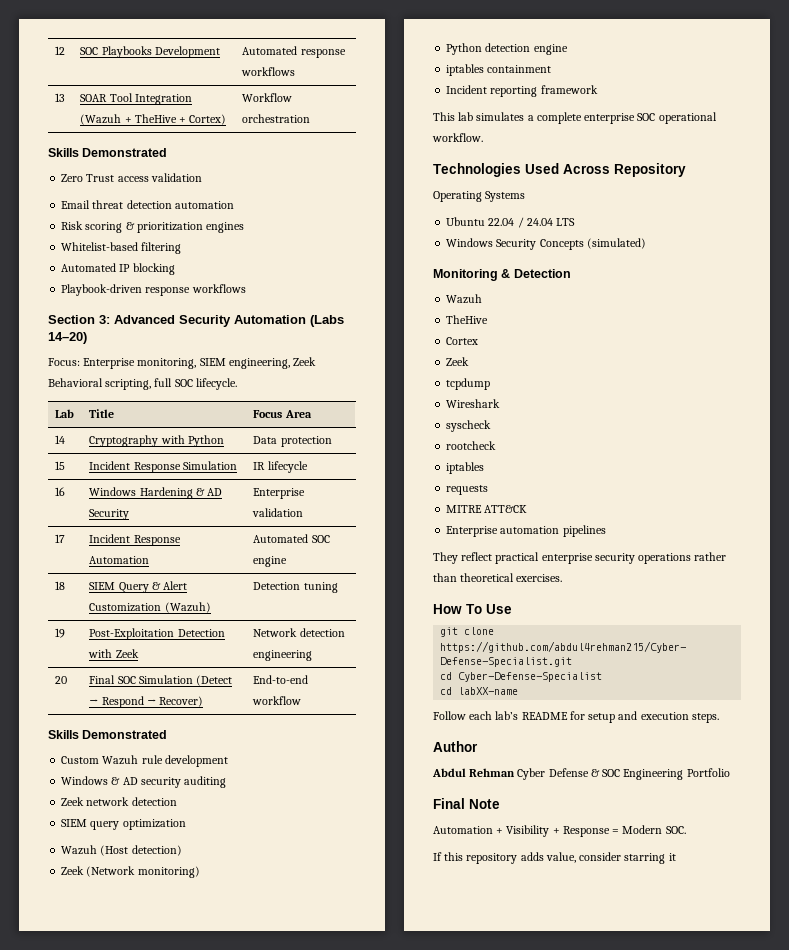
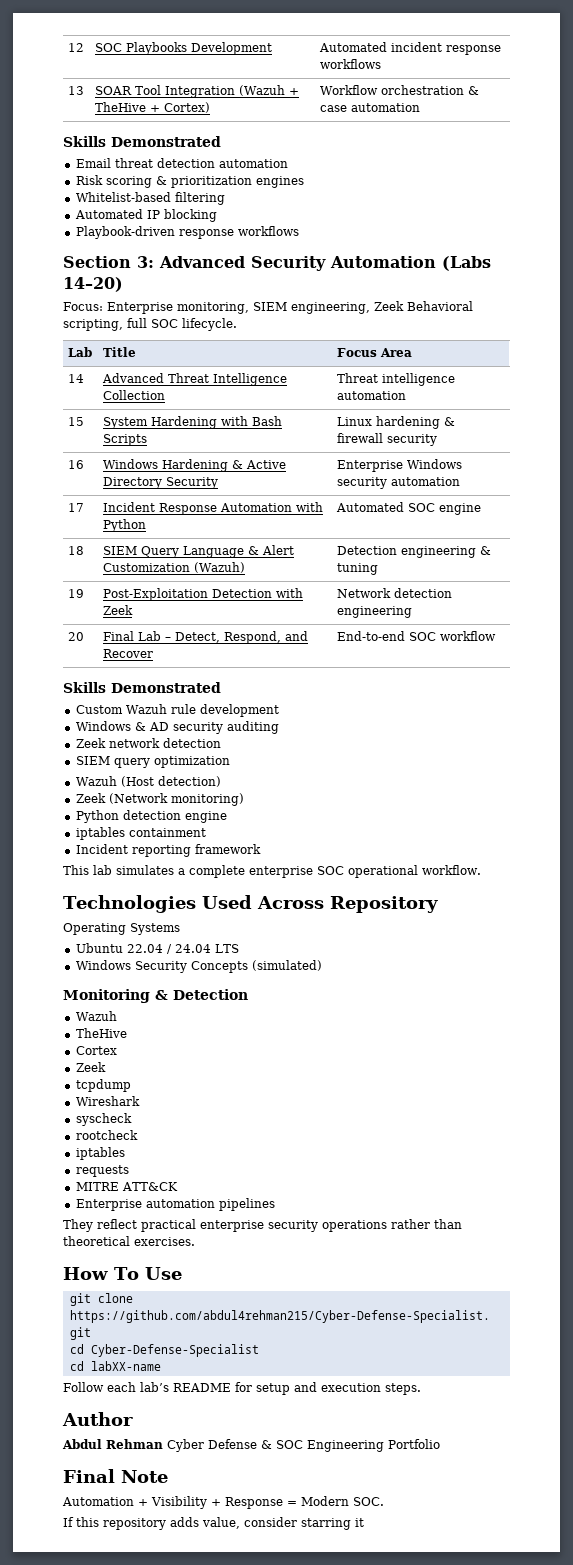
- 12 | SOC Playbooks Development | Automated response workflows
+ 12 | SOC Playbooks Development | Automated incident response workflows
- 13 | SOAR Tool Integration (Wazuh + TheHive + Cortex) | Workflow orchestration
+ 13 | SOAR Tool Integration (Wazuh + TheHive + Cortex) | Workflow orchestration & case automation
  Skills Demonstrated
- Zero Trust access validation
- 14 | Cryptography with Python | Data protection
- 15 | Incident Response Simulation | IR lifecycle
+ 14 | Advanced Threat Intelligence Collection | Threat intelligence automation
+ 15 | System Hardening with Bash Scripts | Linux hardening & firewall security
- 16 | Windows Hardening & AD Security | Enterprise validation
+ 16 | Windows Hardening & Active Directory Security | Enterprise Windows security automation
- 17 | Incident Response Automation | Automated SOC engine
+ 17 | Incident Response Automation with Python | Automated SOC engine
- 18 | SIEM Query & Alert Customization (Wazuh) | Detection tuning
+ 18 | SIEM Query Language & Alert Customization (Wazuh) | Detection engineering & tuning
- 20 | Final SOC Simulation (Detect → Respond → Recover) | End-to-end workflow
+ 20 | Final Lab – Detect, Respond, and Recover | End-to-end SOC workflow

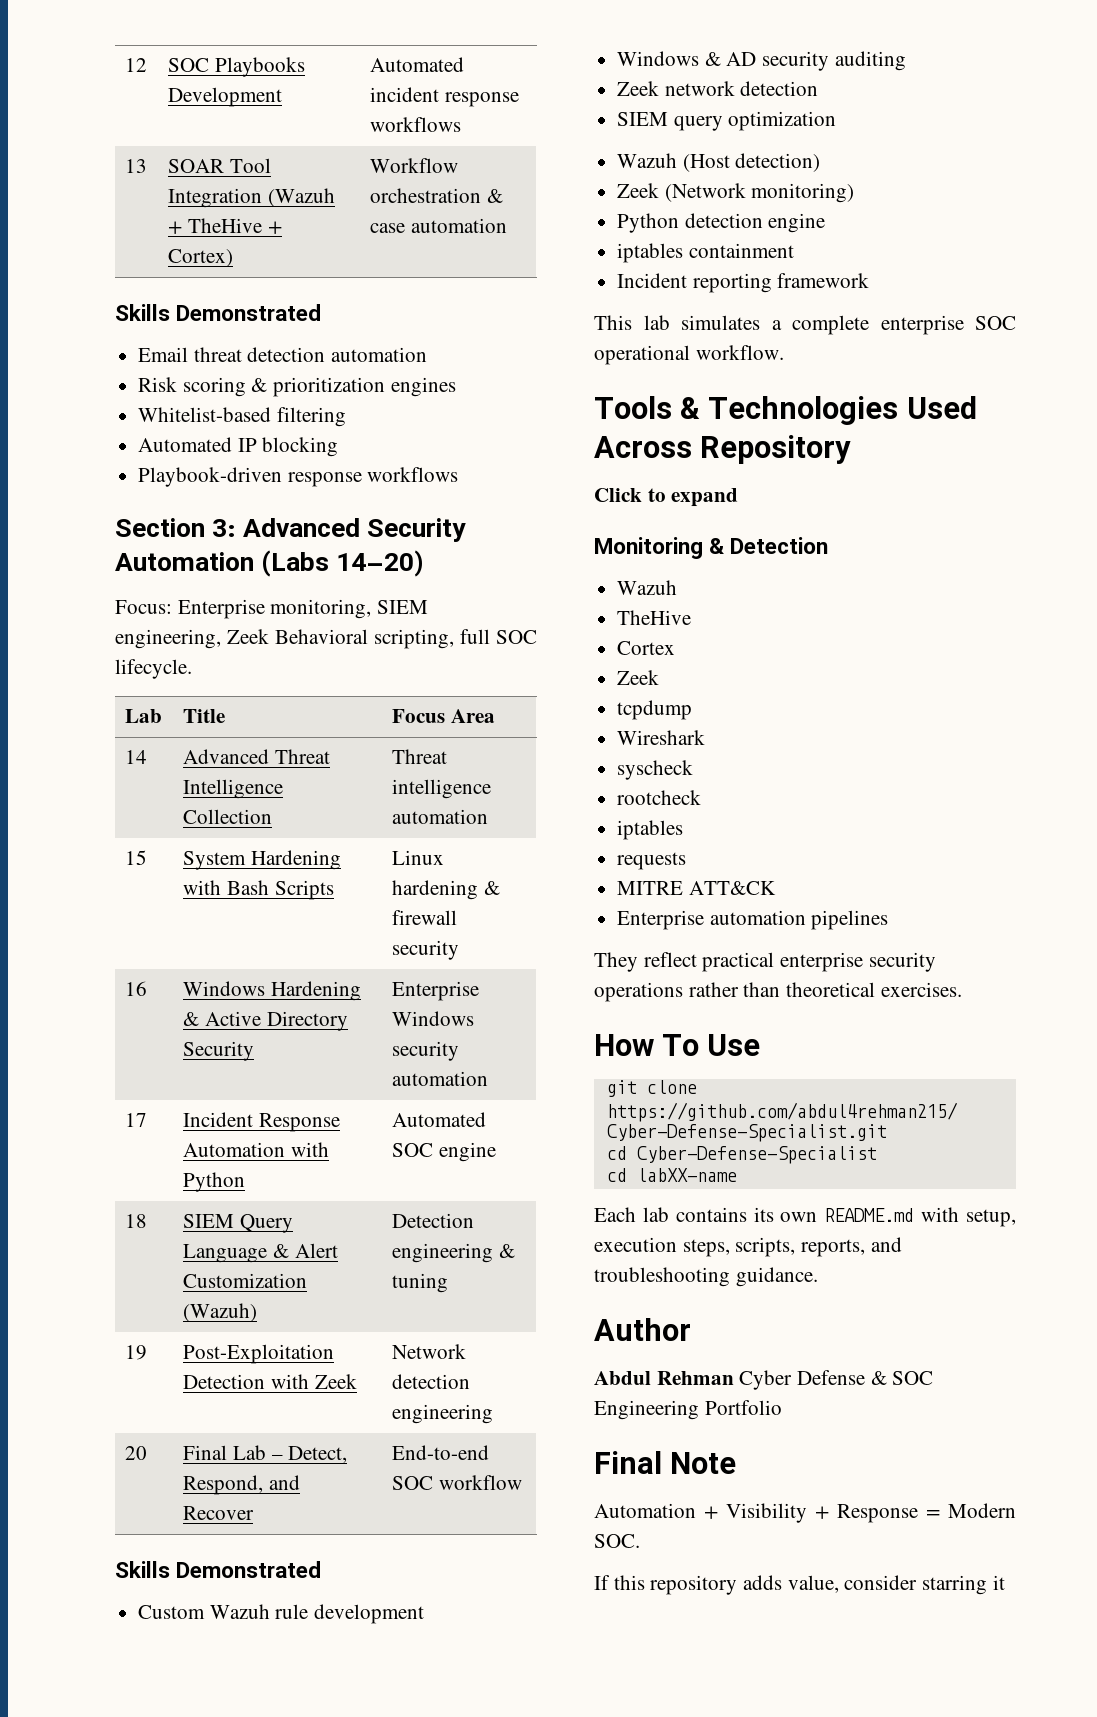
- Technologies Used Across Repository
+ Tools & Technologies Used Across Repository
- Operating Systems
- Ubuntu 22.04 / 24.04 LTS
- Windows Security Concepts (simulated)
+ Click to expand
- Follow each lab’s README for setup and execution steps.
+ Each lab contains its own README.md with setup, execution steps, scripts, reports, and troubleshooting guidance.

